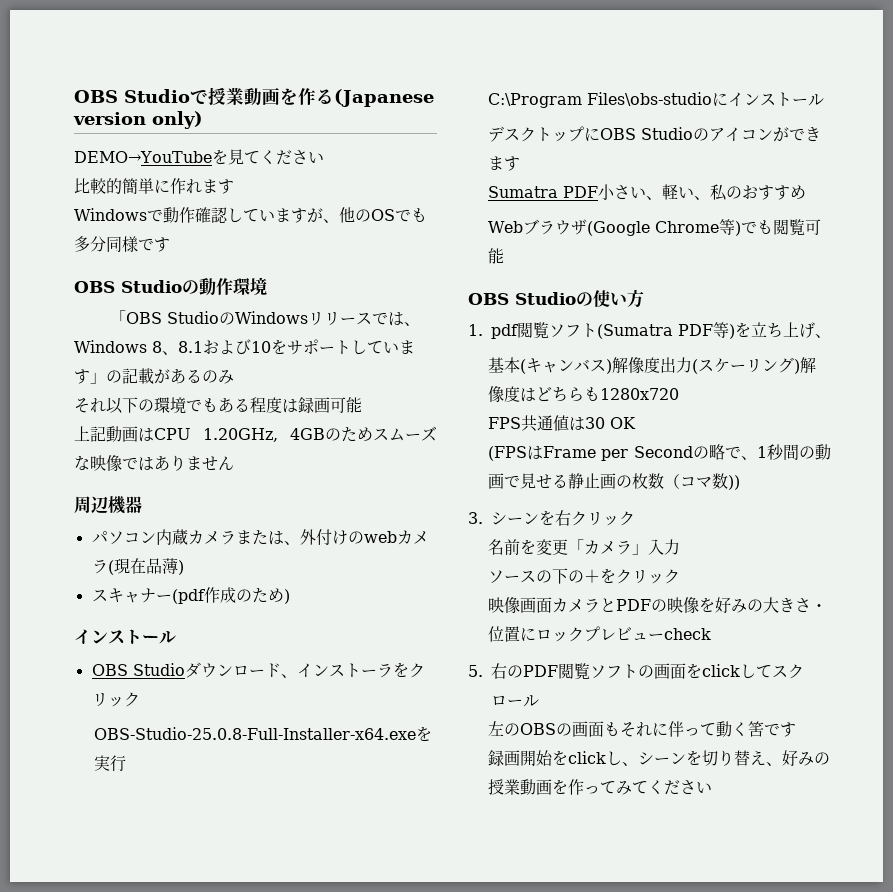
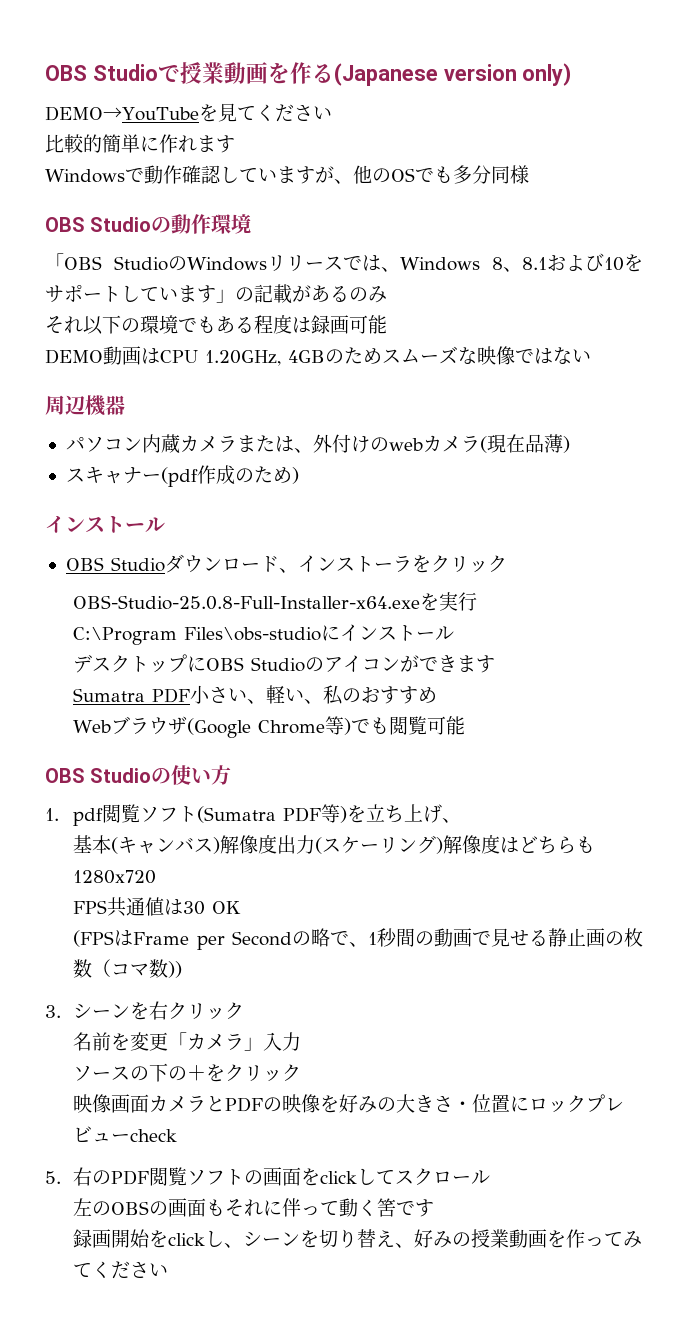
- Windowsで動作確認していますが、他のOSでも多分同様です
+ Windowsで動作確認していますが、他のOSでも多分同様
- 上記動画はCPU 1.20GHz, 4GBのためスムーズな映像ではありません
+ DEMO動画はCPU 1.20GHz, 4GBのためスムーズな映像ではない

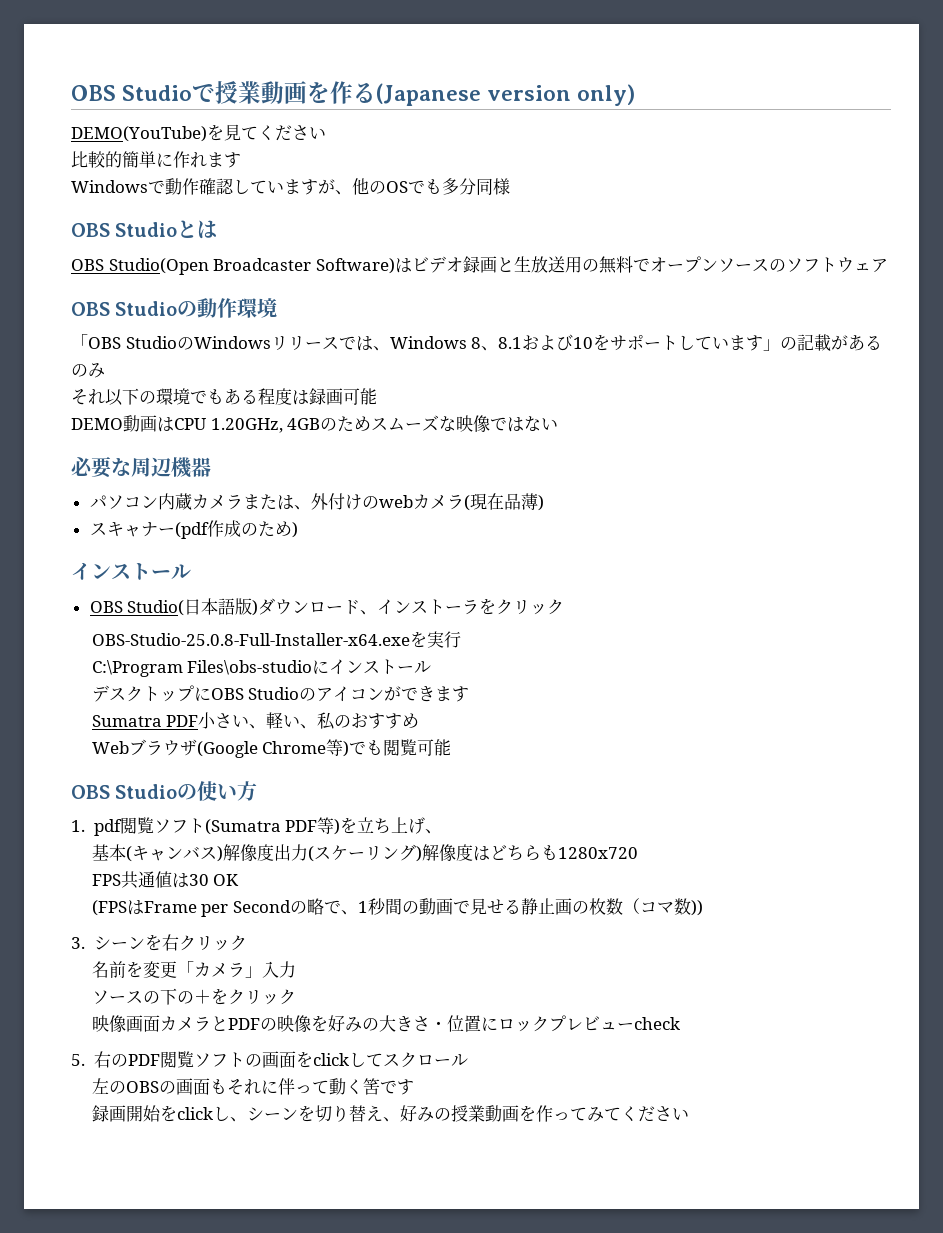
- DEMO→YouTubeを見てください
+ DEMO(YouTube)を見てください
+ OBS Studioとは
+ OBS Studio(Open Broadcaster Software)はビデオ録画と生放送用の無料でオープンソースのソフトウェア
- 周辺機器
+ 必要な周辺機器
- OBS Studioダウンロード、インストーラをクリック
+ OBS Studio(日本語版)ダウンロード、インストーラをクリック

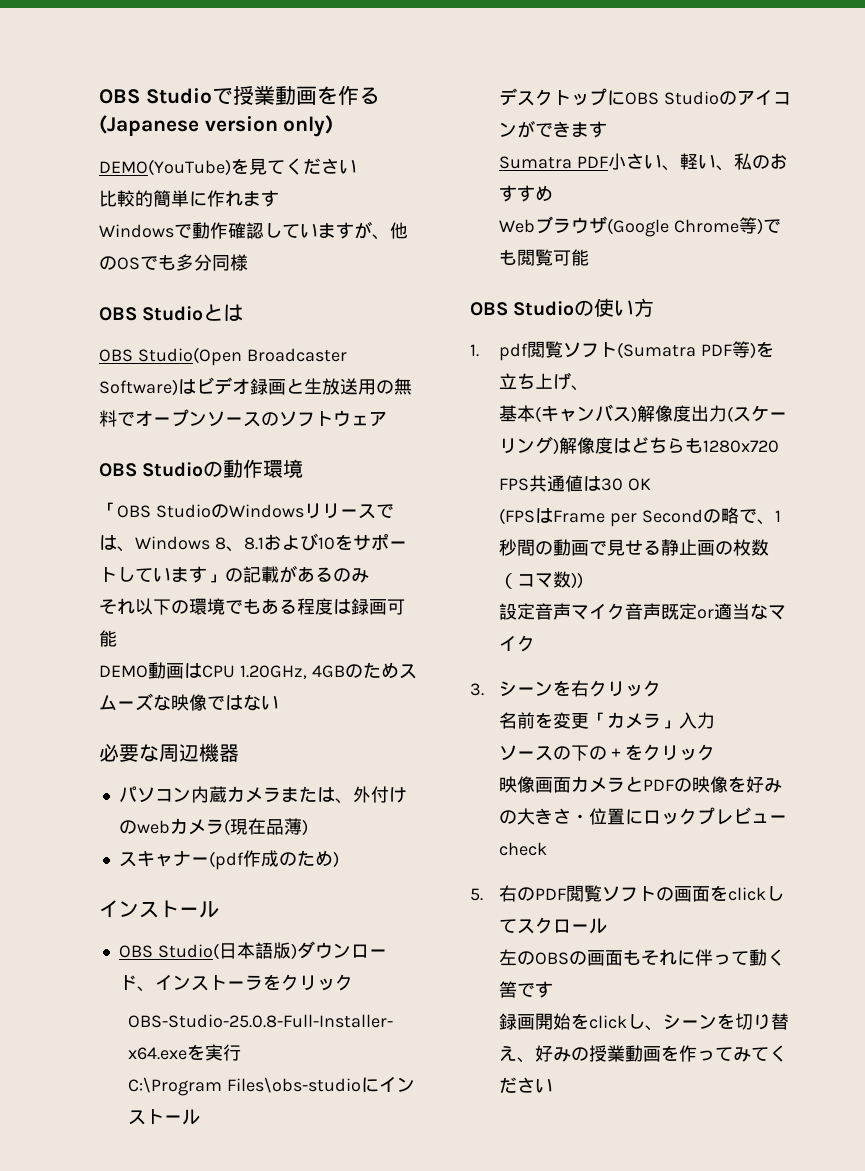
+ 設定音声マイク音声既定or適当なマイク

